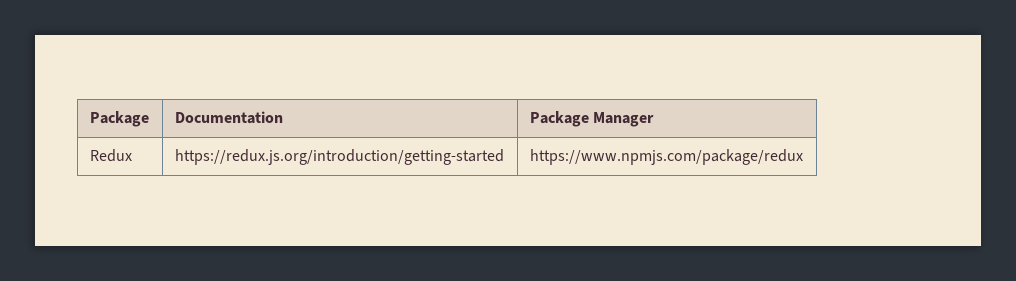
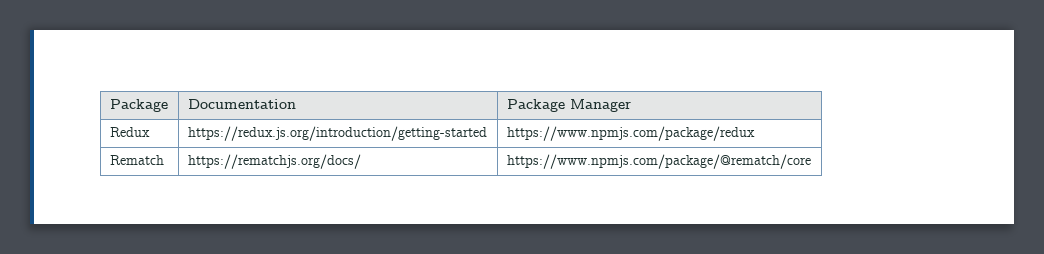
+ Rematch | https://rematchjs.org/docs/ | https://www.npmjs.com/package/@rematch/core

